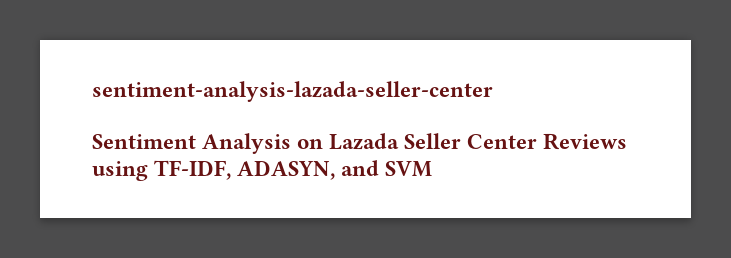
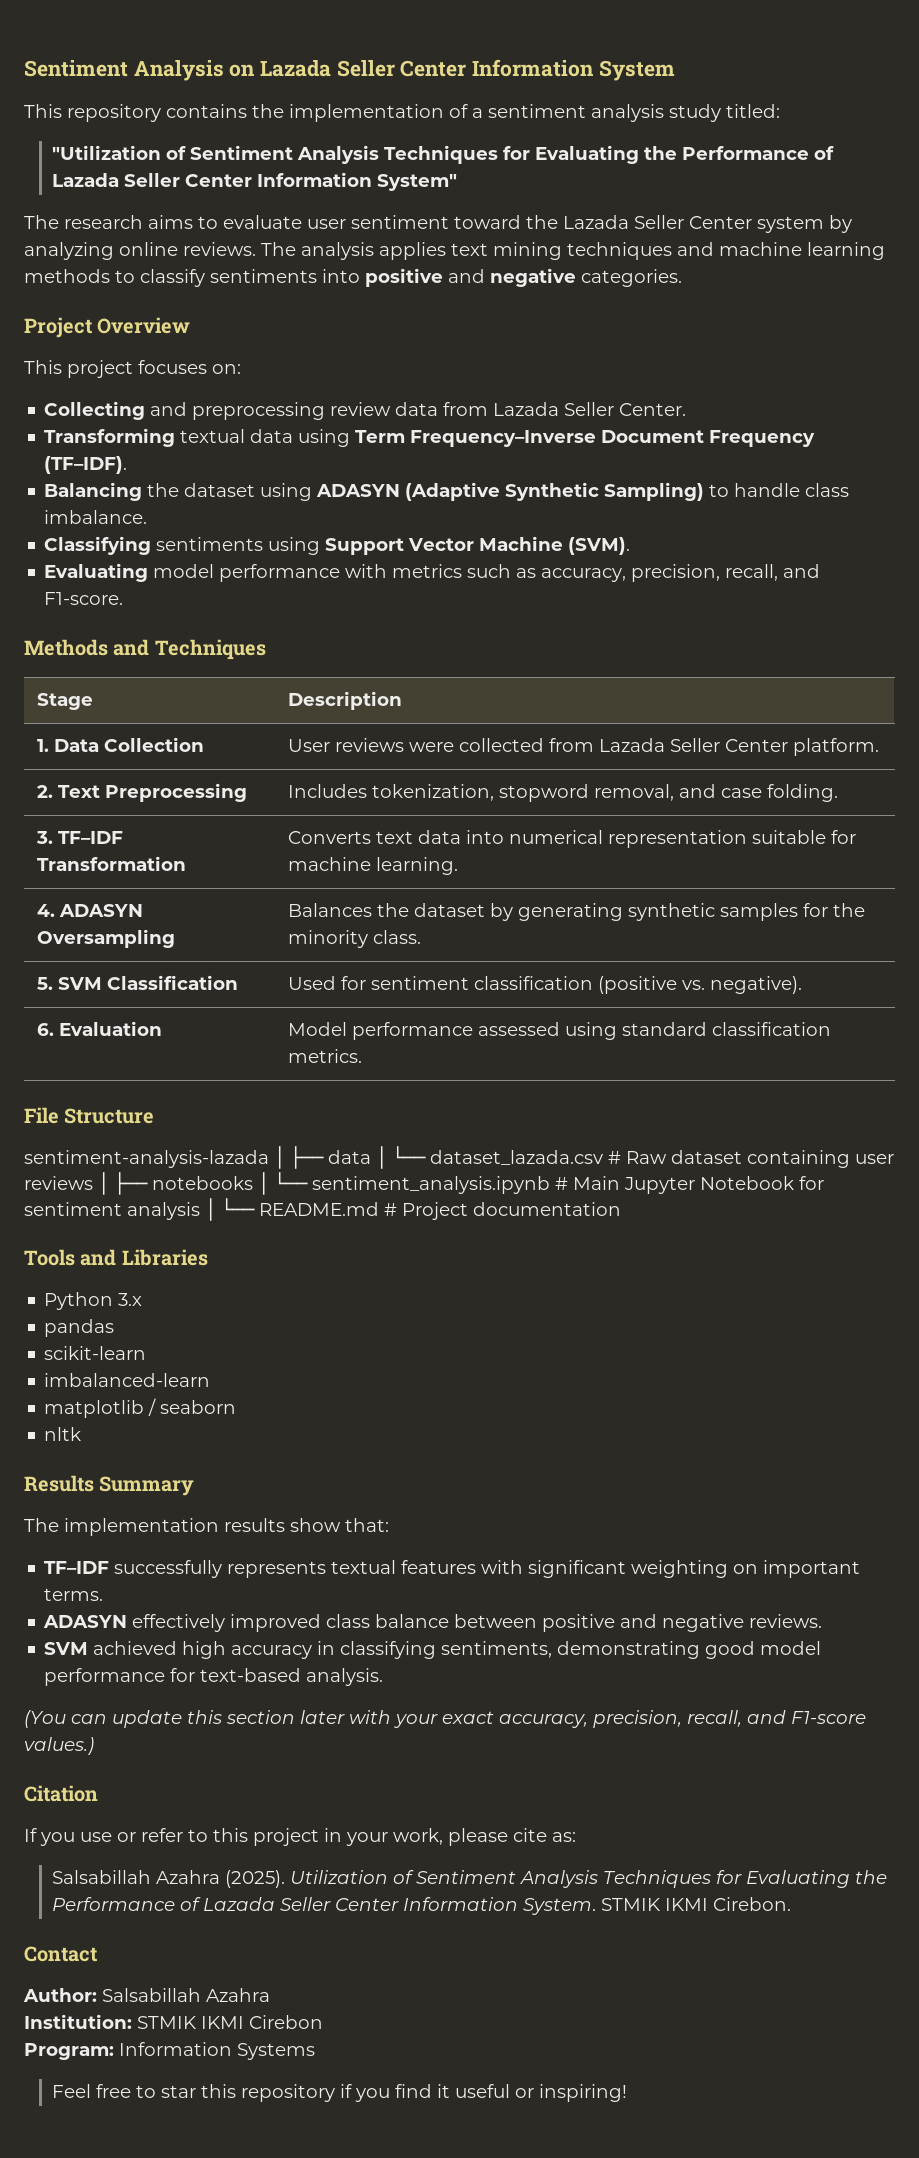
- sentiment-analysis-lazada-seller-center
- Sentiment Analysis on Lazada Seller Center Reviews using TF-IDF, ADASYN, and SVM
+ Sentiment Analysis on Lazada Seller Center Information System
+ This repository contains the implementation of a sentiment analysis study titled:
+ "Utilization of Sentiment Analysis Techniques for Evaluating the Performance of Lazada Seller Center Information System"
+ The research aims to evaluate user sentiment toward the Lazada Seller Center system by analyzing online reviews. The analysis applies text mining techniques and machine learning methods to classify sentiments into positive and negative categories.
+ Project Overview
+ This project focuses on:
+ Collecting and preprocessing review data from Lazada Seller Center.
+ Transforming textual data using Term Frequency–Inverse Document Frequency (TF–IDF).
+ Balancing the dataset using ADASYN (Adaptive Synthetic Sampling) to handle class imbalance.
+ Classifying sentiments using Support Vector Machine (SVM).
+ Evaluating model performance with metrics such as accuracy, precision, recall, and F1-score.
+ Methods and Techniques
+ Stage | Description
+ 1. Data Collection | User reviews were collected from Lazada Seller Center platform.
+ 2. Text Preprocessing | Includes tokenization, stopword removal, and case folding.
+ 3. TF–IDF Transformation | Converts text data into numerical representation suitable for machine learning.
+ 4. ADASYN Oversampling | Balances the dataset by generating synthetic samples for the minority class.
+ 5. SVM Classification | Used for sentiment classification (positive vs. negative).
+ 6. Evaluation | Model performance assessed using standard classification metrics.
+ File Structure
+ sentiment-analysis-lazada │ ├── data │ └── dataset_lazada.csv # Raw dataset containing user reviews │ ├── notebooks │ └── sentiment_analysis.ipynb # Main Jupyter Notebook for sentiment analysis │ └── README.md # Project documentation
+ Tools and Libraries
+ Python 3.x
+ pandas
+ scikit-learn
+ imbalanced-learn
+ matplotlib / seaborn
+ nltk
+ Results Summary
+ The implementation results show that:
+ TF–IDF successfully represents textual features with significant weighting on important terms.
+ ADASYN effectively improved class balance between positive and negative reviews.
+ SVM achieved high accuracy in classifying sentiments, demonstrating good model performance for text-based analysis.
+ (You can update this section later with your exact accuracy, precision, recall, and F1-score values.)
+ Citation
+ If you use or refer to this project in your work, please cite as:
+ Salsabillah Azahra (2025). Utilization of Sentiment Analysis Techniques for Evaluating the Performance of Lazada Seller Center Information System. STMIK IKMI Cirebon.
+ Contact
+ Author: Salsabillah Azahra
+ Institution: STMIK IKMI Cirebon
+ Program: Information Systems
+ Feel free to star this repository if you find it useful or inspiring!

